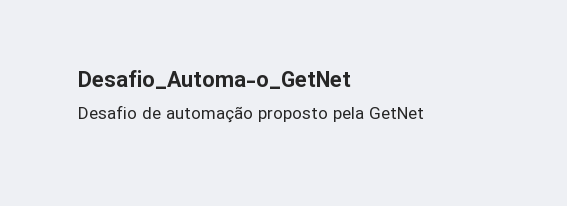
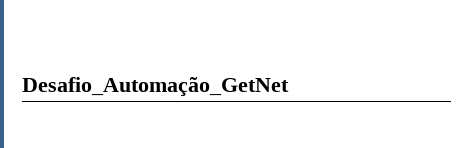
- Desafio_Automa-o_GetNet
- Desafio de automação proposto pela GetNet
+ Desafio_Automação_GetNet

